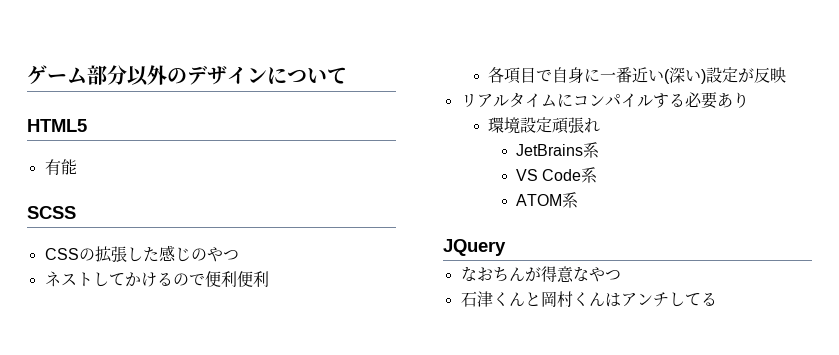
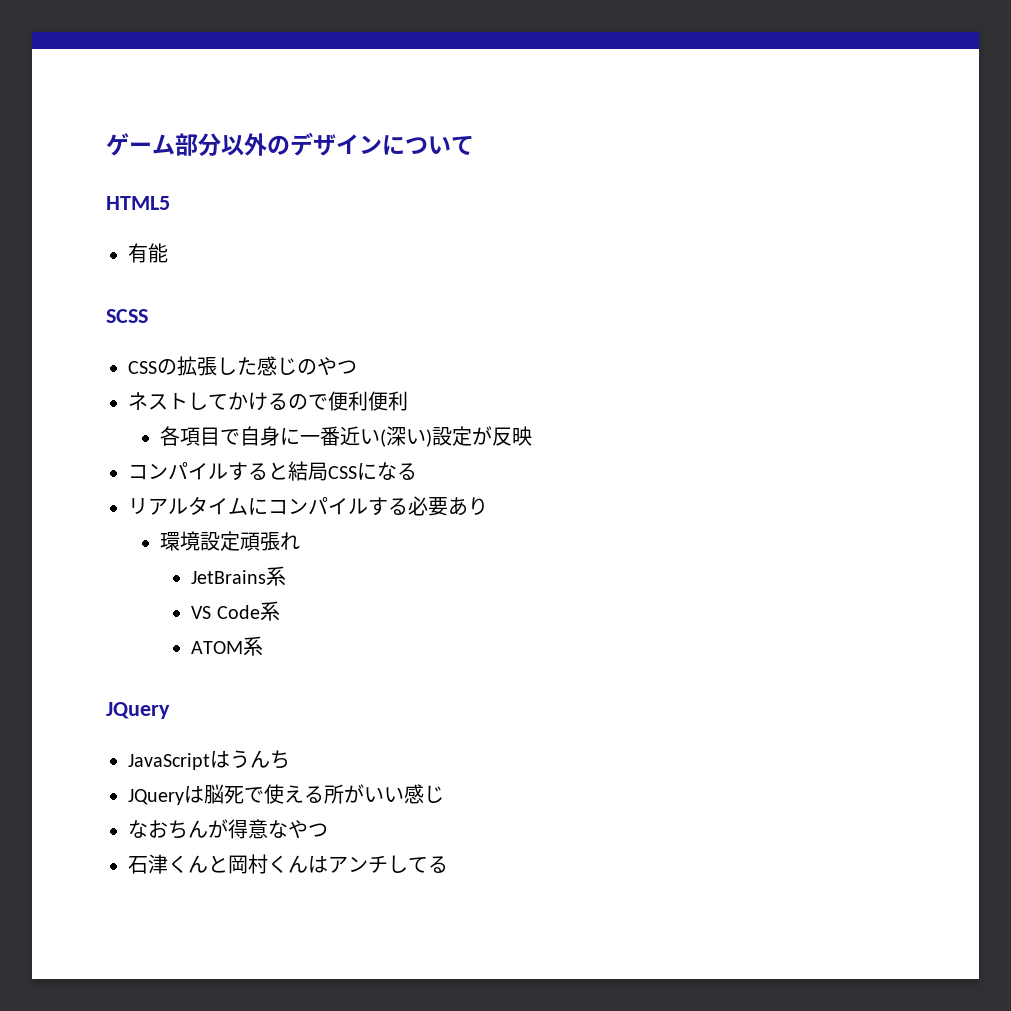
+ コンパイルすると結局CSSになる
+ JavaScriptはうんち
+ JQueryは脳死で使える所がいい感じ

